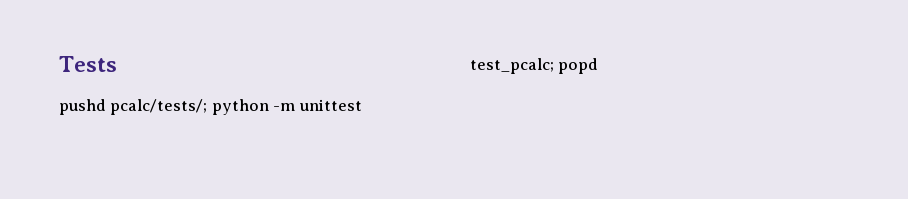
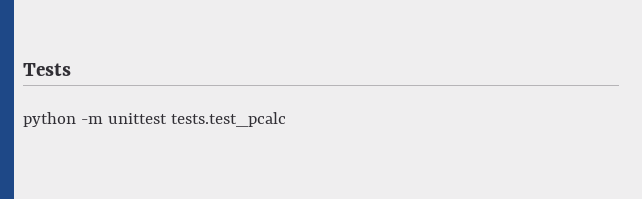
- pushd pcalc/tests/; python -m unittest test_pcalc; popd
+ python -m unittest tests.test_pcalc

